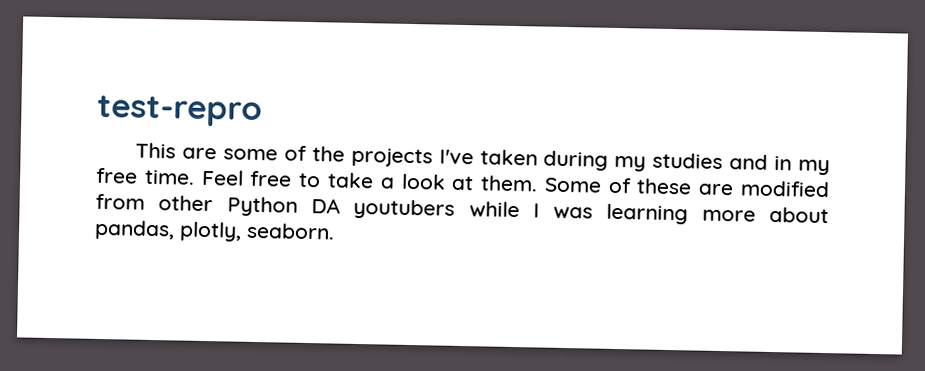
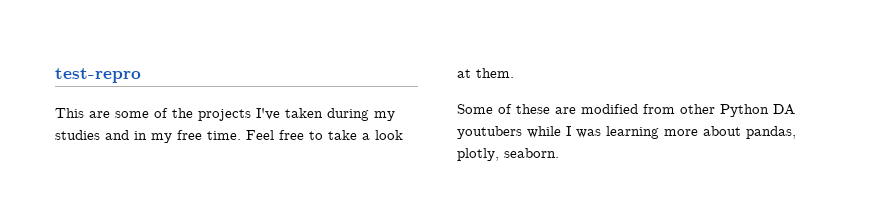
- Feel free to take a look at them. Some of these are modified from other Python DA youtubers while I was learning more about pandas, plotly, seaborn.
+ Feel free to take a look at them.
+ Some of these are modified from other Python DA youtubers while I was learning more about pandas, plotly, seaborn.

